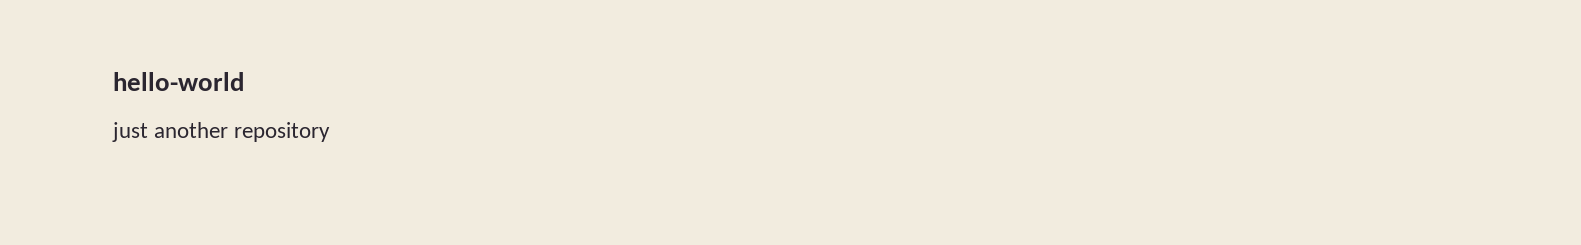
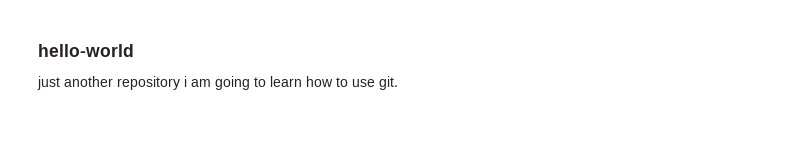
- just another repository
+ just another repository i am going to learn how to use git.

